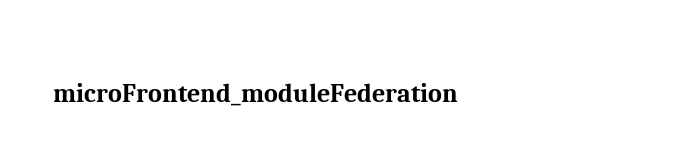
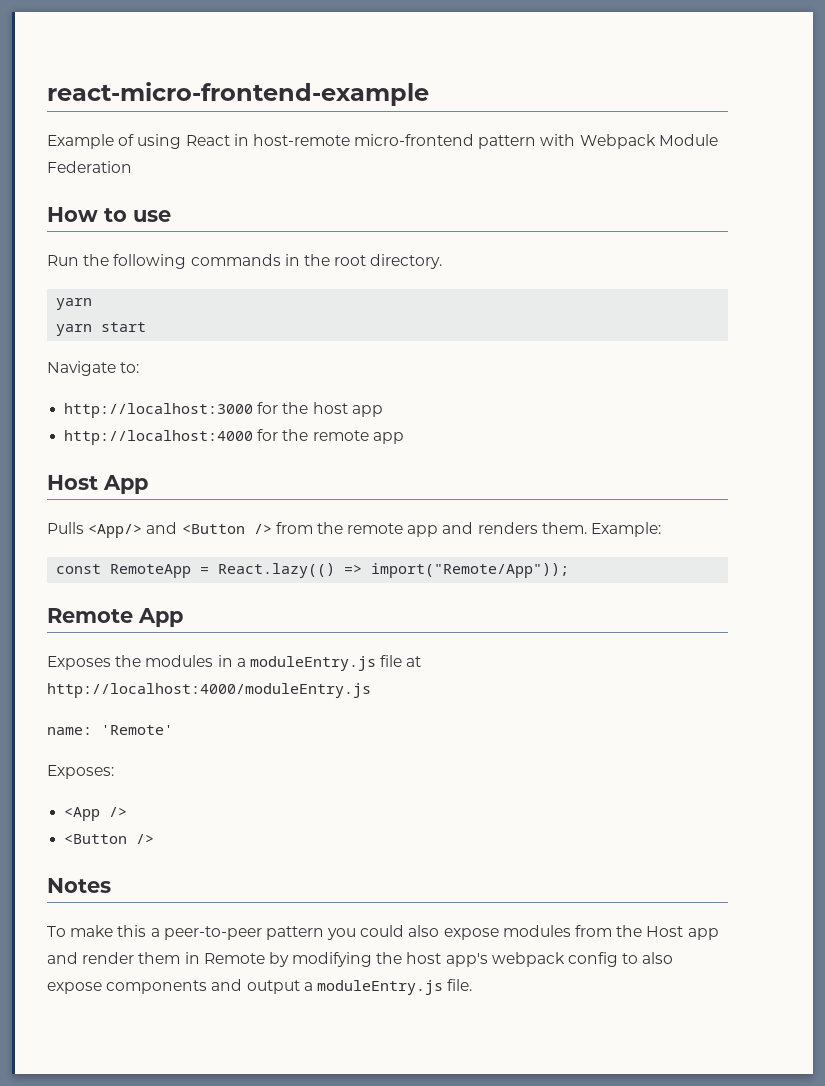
- microFrontend_moduleFederation
+ react-micro-frontend-example
+ Example of using React in host-remote micro-frontend pattern with Webpack Module Federation
+ How to use
+ Run the following commands in the root directory.
+ yarn
+ yarn start
+ Navigate to:
+ http://localhost:3000 for the host app
+ http://localhost:4000 for the remote app
+ Host App
+ Pulls <App/> and <Button /> from the remote app and renders them. Example:
+ const RemoteApp = React.lazy(() => import("Remote/App"));
+ Remote App
+ Exposes the modules in a moduleEntry.js file at http://localhost:4000/moduleEntry.js
+ name: 'Remote'
+ Exposes:
+ <App />
+ <Button />
+ Notes
+ To make this a peer-to-peer pattern you could also expose modules from the Host app and render them in Remote by modifying the host app's webpack config to also expose components and output a moduleEntry.js file.

